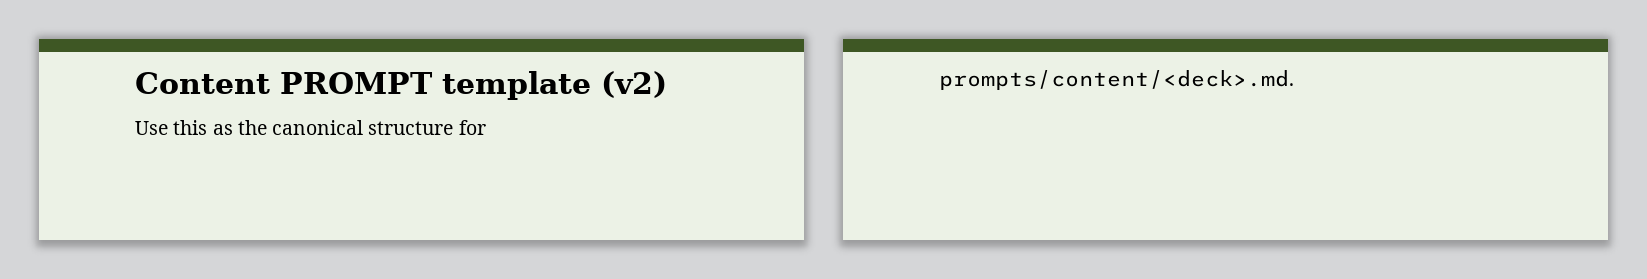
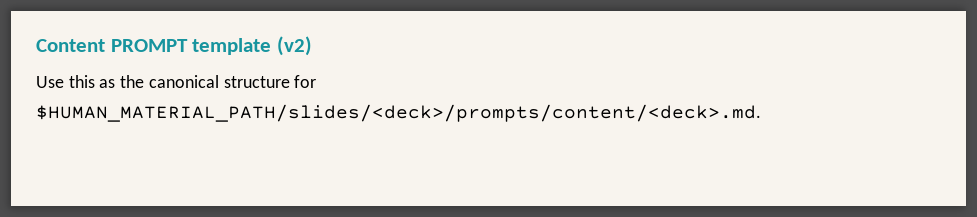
- Use this as the canonical structure for prompts/content/<deck>.md.
+ Use this as the canonical structure for $HUMAN_MATERIAL_PATH/slides/<deck>/prompts/content/<deck>.md.

